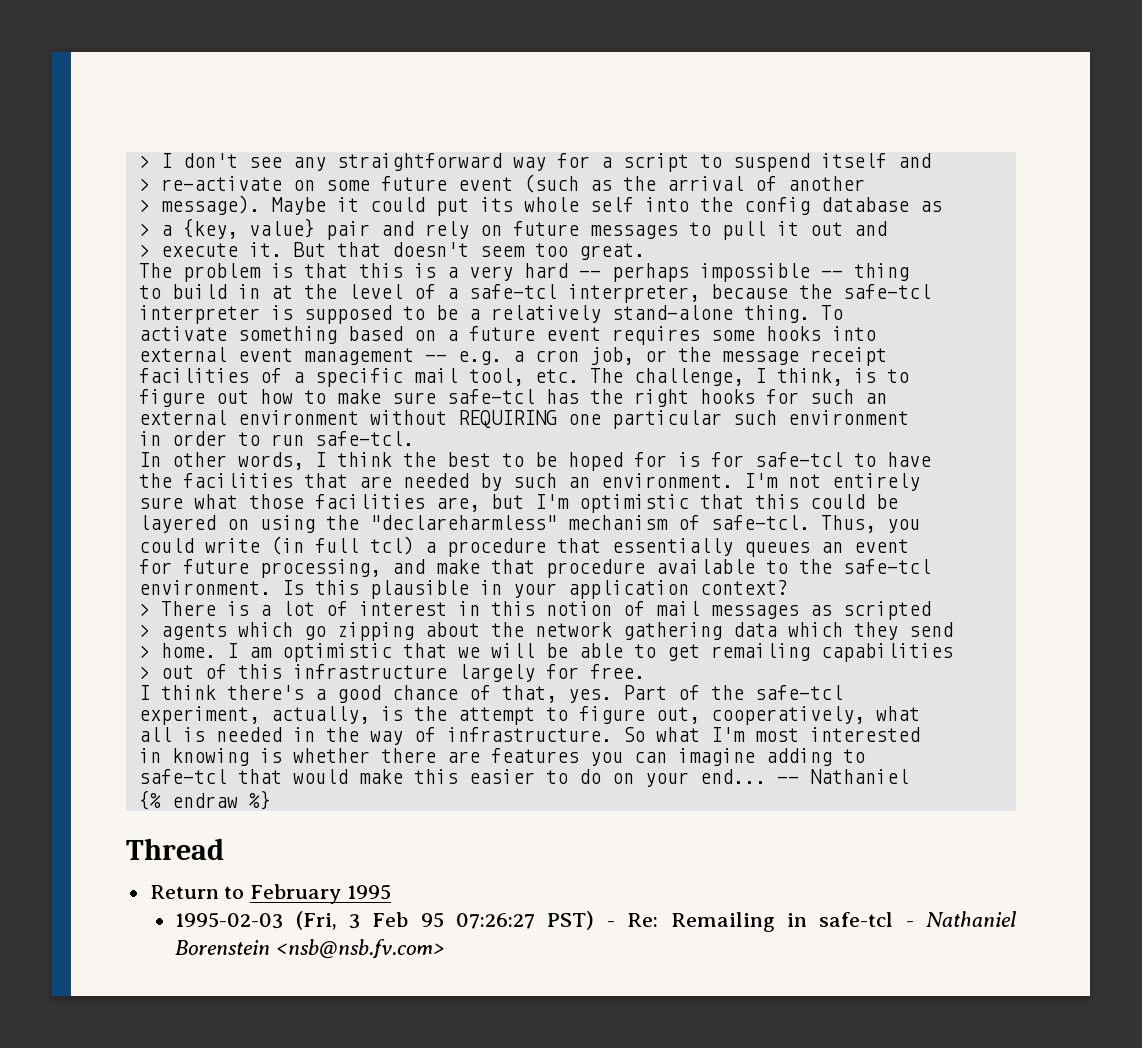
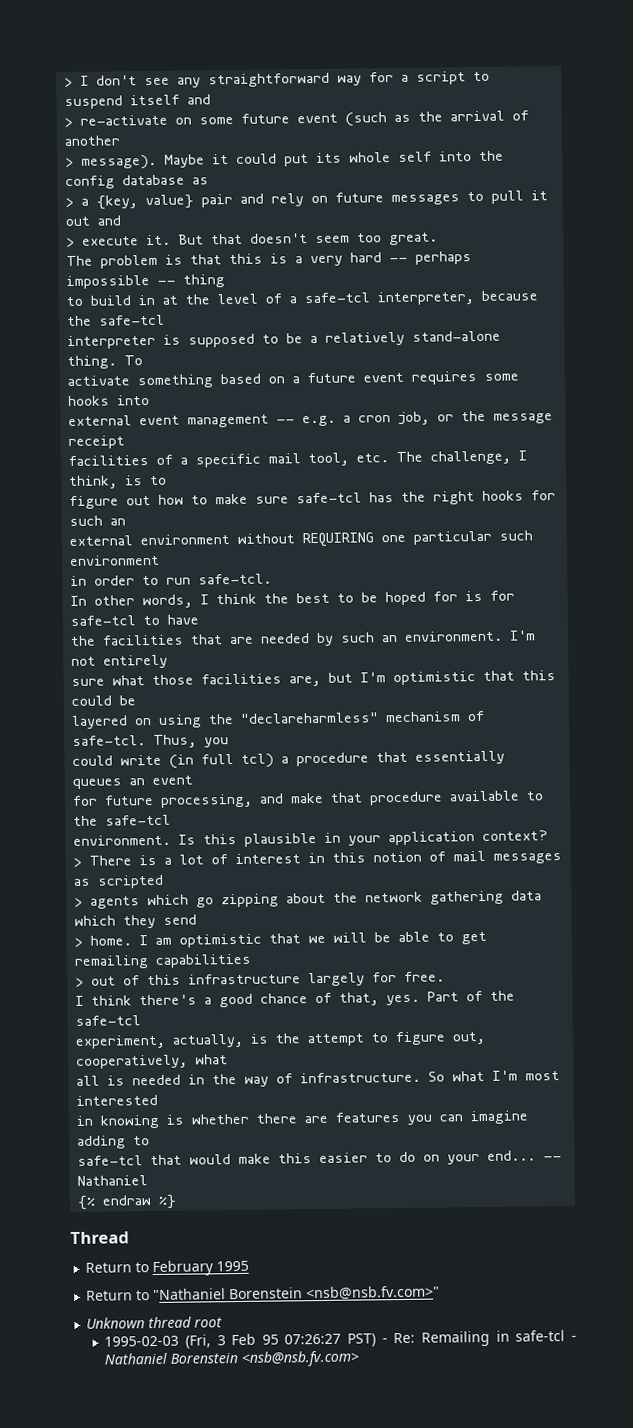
+ Return to "Nathaniel Borenstein <nsb@nsb.fv.com>"
+ Unknown thread root

